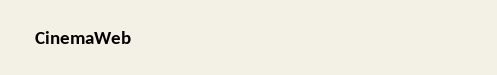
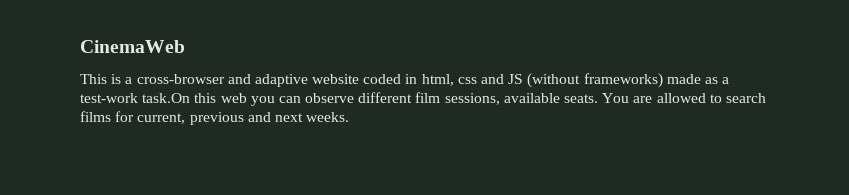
+ This is a cross-browser and adaptive website coded in html, css and JS (without frameworks) made as a test-work task.On this web you can observe different film sessions, available seats. You are allowed to search films for current, previous and next weeks.

